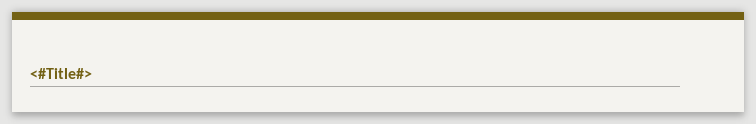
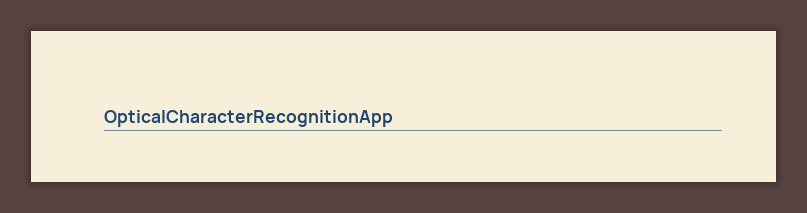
- <#Title#>
+ OpticalCharacterRecognitionApp

